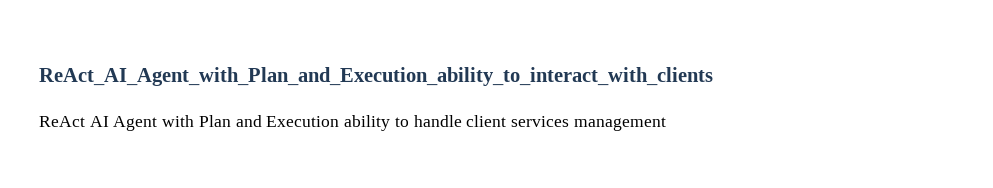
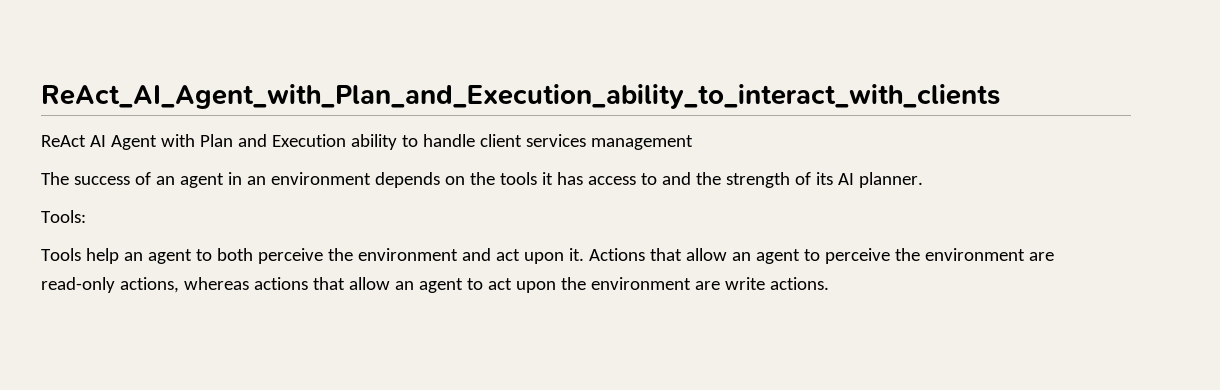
+ The success of an agent in an environment depends on the tools it has access to and the strength of its AI planner.
+ Tools:
+ Tools help an agent to both perceive the environment and act upon it. Actions that allow an agent to perceive the environment are read-only actions, whereas actions that allow an agent to act upon the environment are write actions.

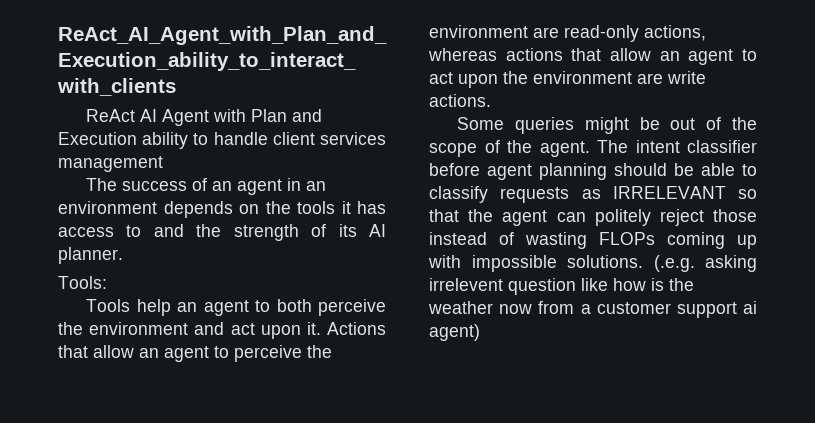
+ Some queries might be out of the scope of the agent. The intent classifier before agent planning should be able to classify requests as IRRELEVANT so that the agent can politely reject those instead of wasting FLOPs coming up with impossible solutions. (.e.g. asking irrelevent question like how is the weather now from a customer support ai agent)

